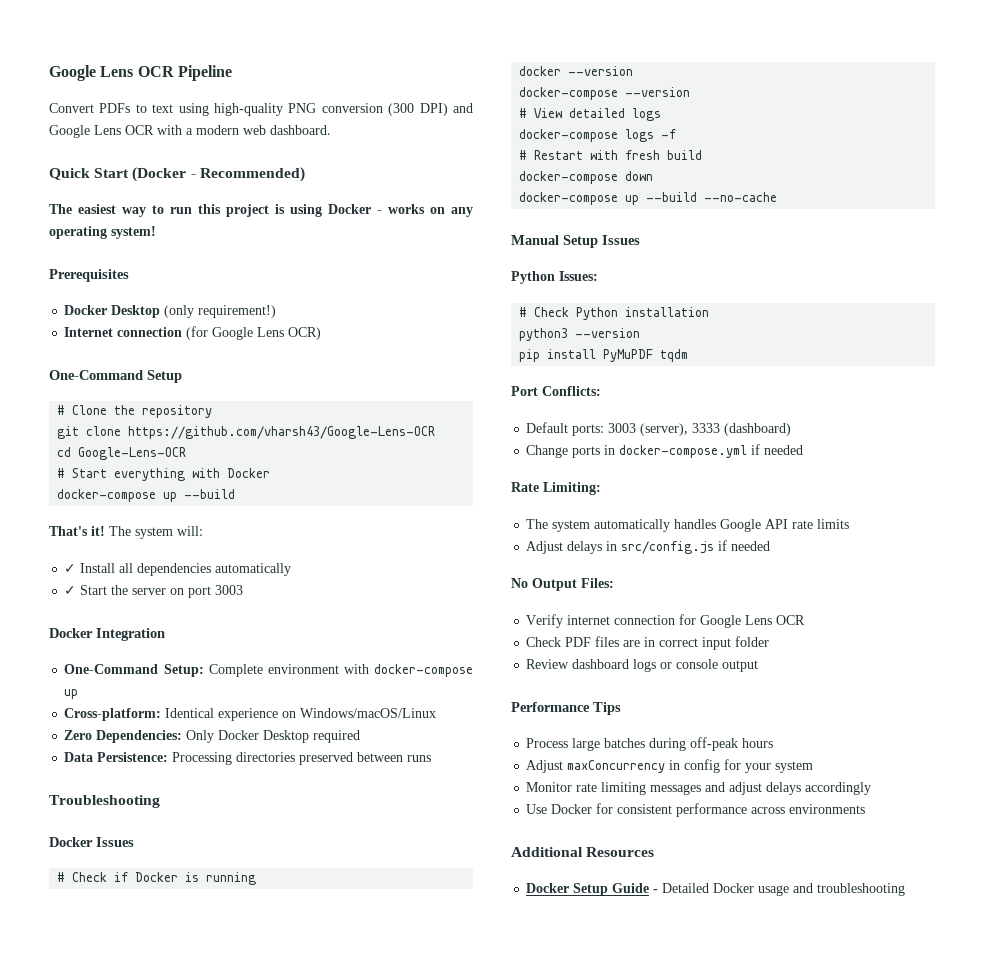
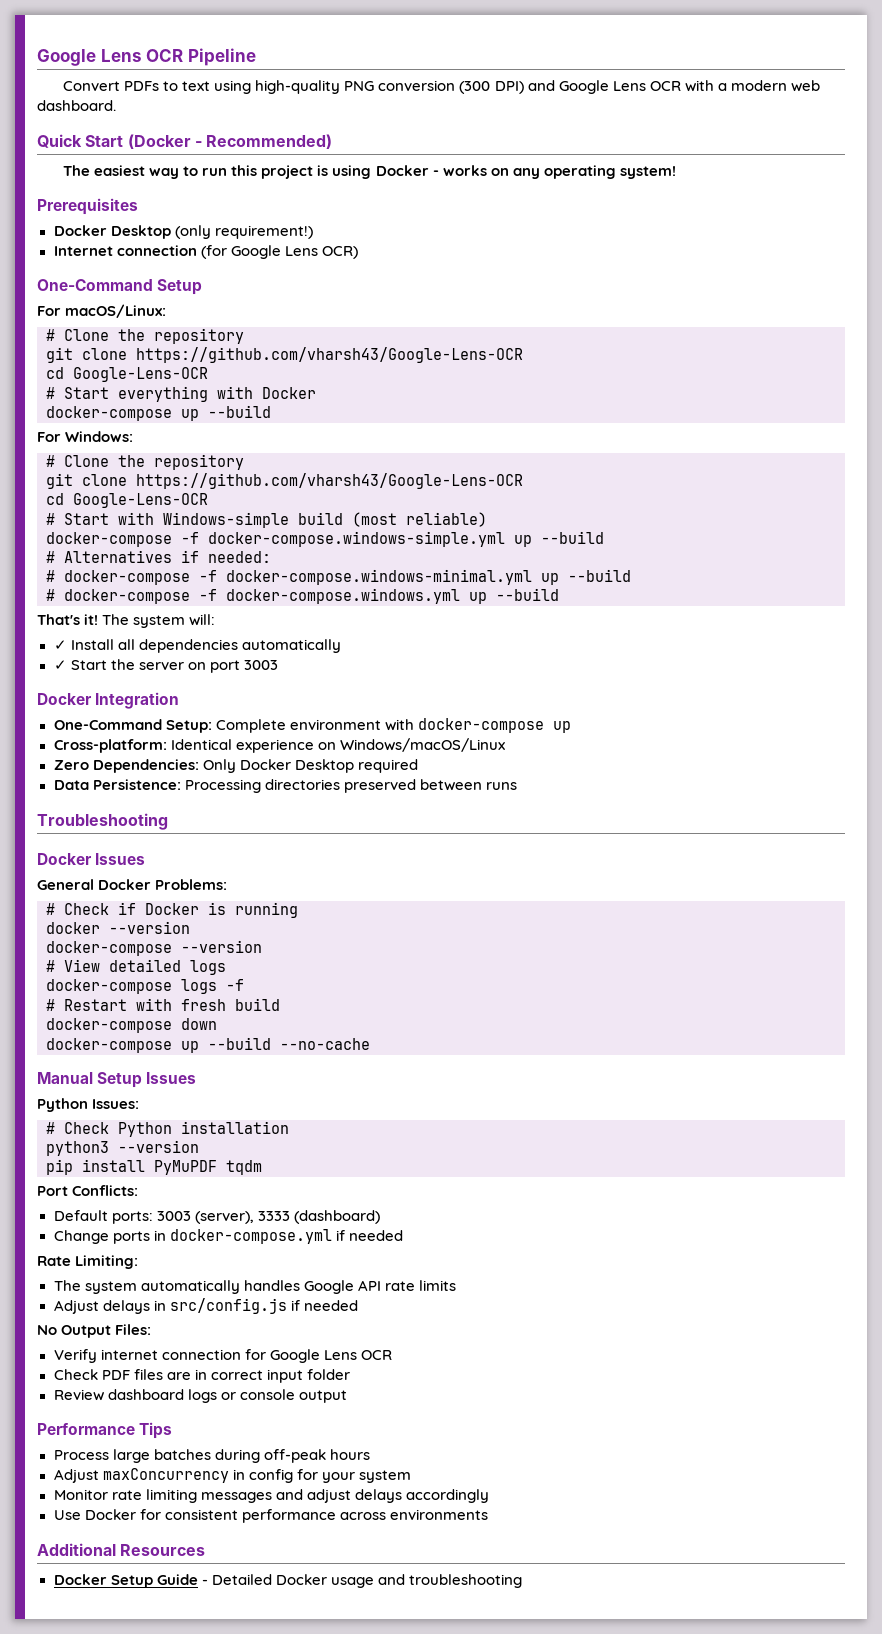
+ For macOS/Linux:
+ For Windows:
+ # Clone the repository
+ git clone https://github.com/vharsh43/Google-Lens-OCR
+ cd Google-Lens-OCR
+ # Start with Windows-simple build (most reliable)
+ docker-compose -f docker-compose.windows-simple.yml up --build
+ # Alternatives if needed:
+ # docker-compose -f docker-compose.windows-minimal.yml up --build
+ # docker-compose -f docker-compose.windows.yml up --build
+ General Docker Problems:

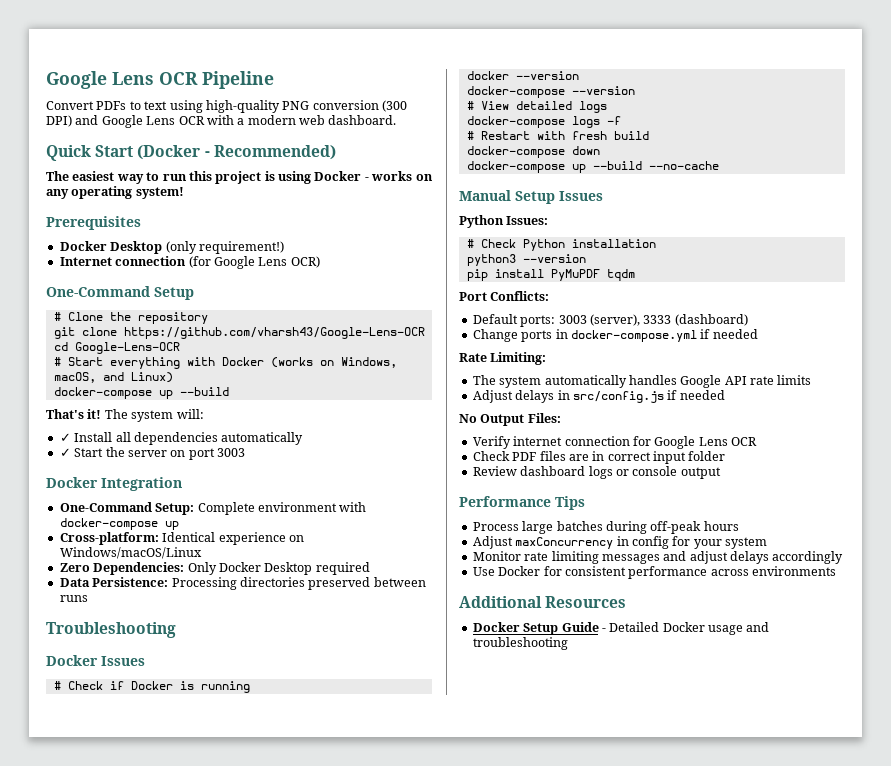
- For macOS/Linux:
- # Start everything with Docker
+ # Start everything with Docker (works on Windows, macOS, and Linux)
  docker-compose up --build
- For Windows:
- # Clone the repository
- git clone https://github.com/vharsh43/Google-Lens-OCR
- cd Google-Lens-OCR
- # Start with Windows-simple build (most reliable)
- docker-compose -f docker-compose.windows-simple.yml up --build
- # Alternatives if needed:
- # docker-compose -f docker-compose.windows-minimal.yml up --build
- # docker-compose -f docker-compose.windows.yml up --build
- General Docker Problems:

